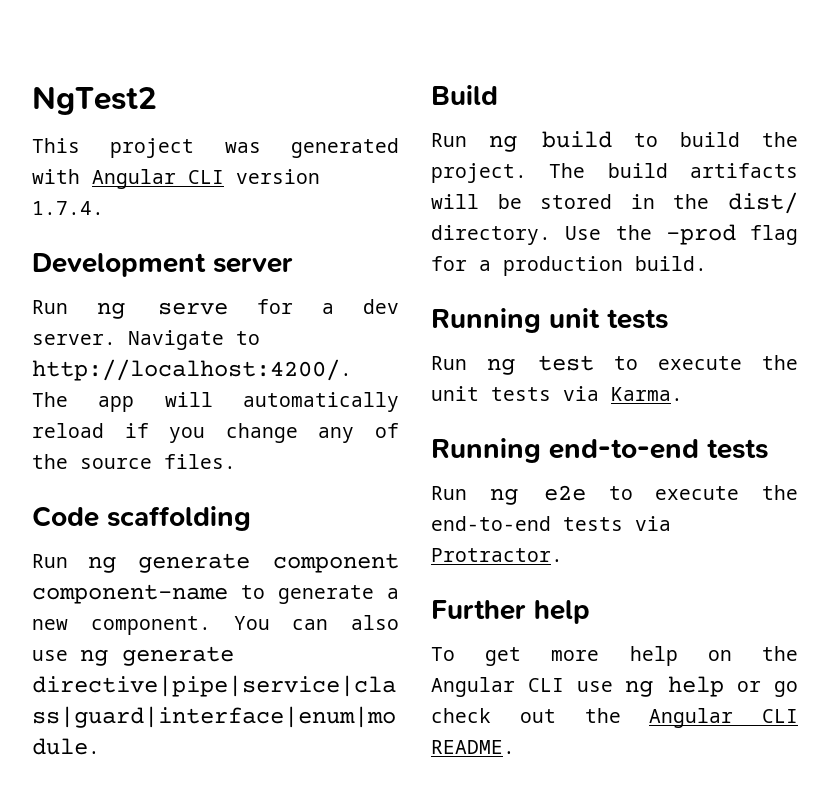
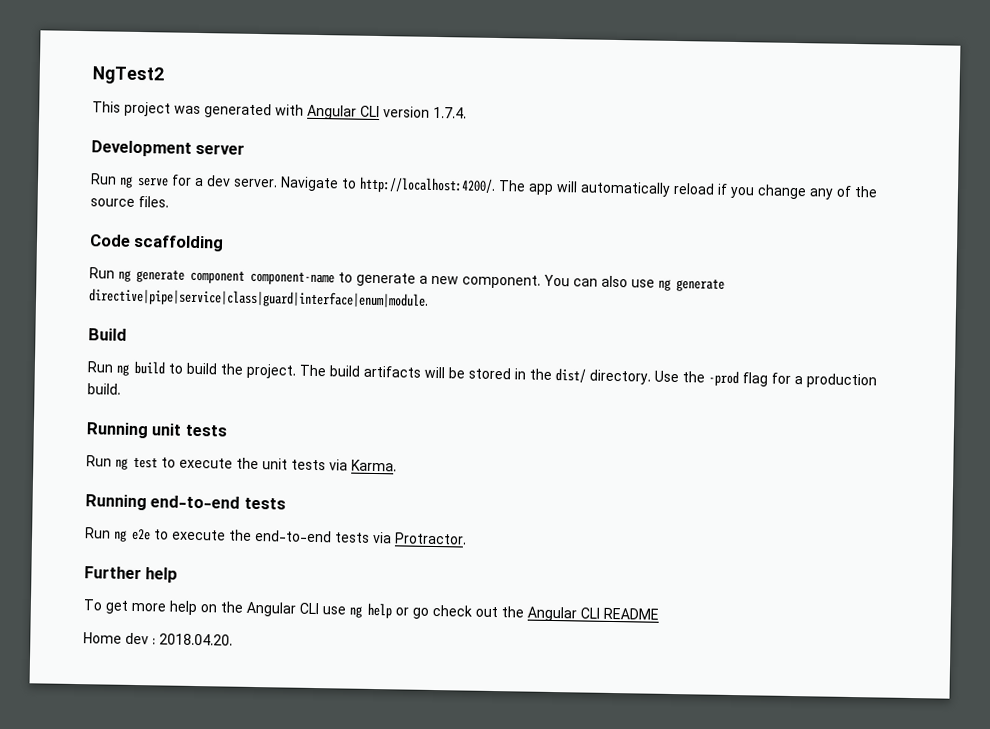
- To get more help on the Angular CLI use ng help or go check out the Angular CLI README.
+ To get more help on the Angular CLI use ng help or go check out the Angular CLI README
+ Home dev : 2018.04.20.

